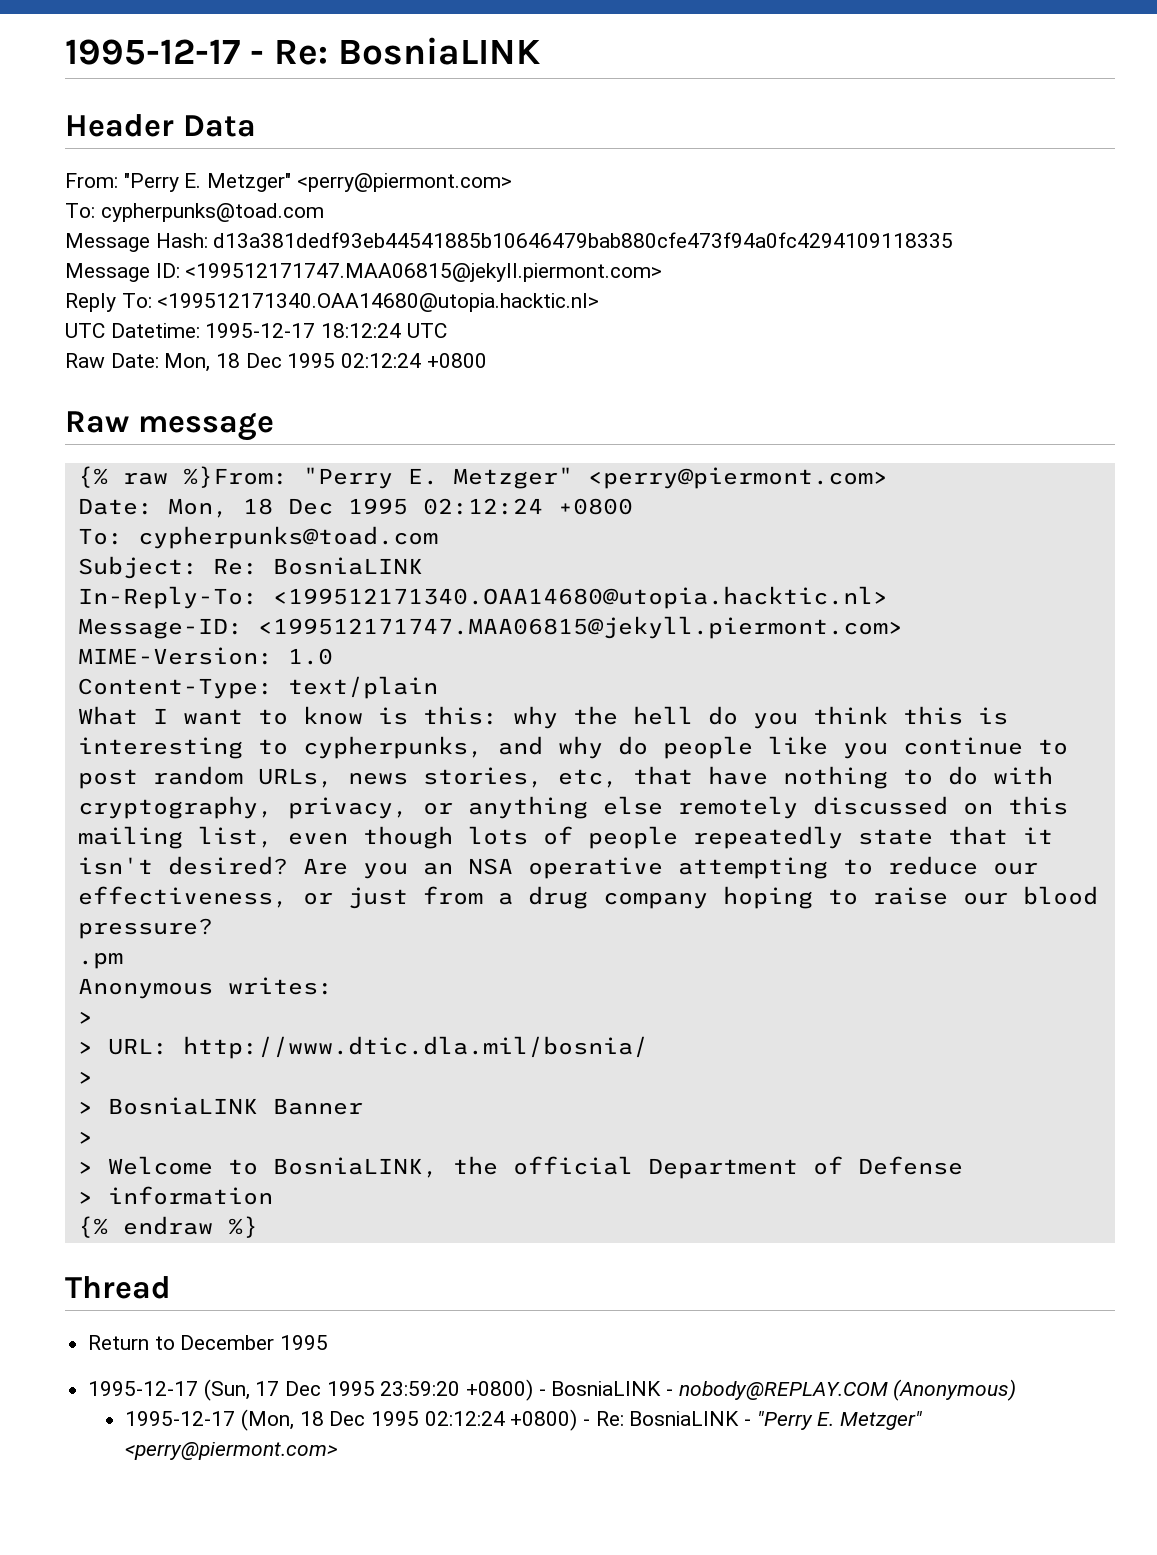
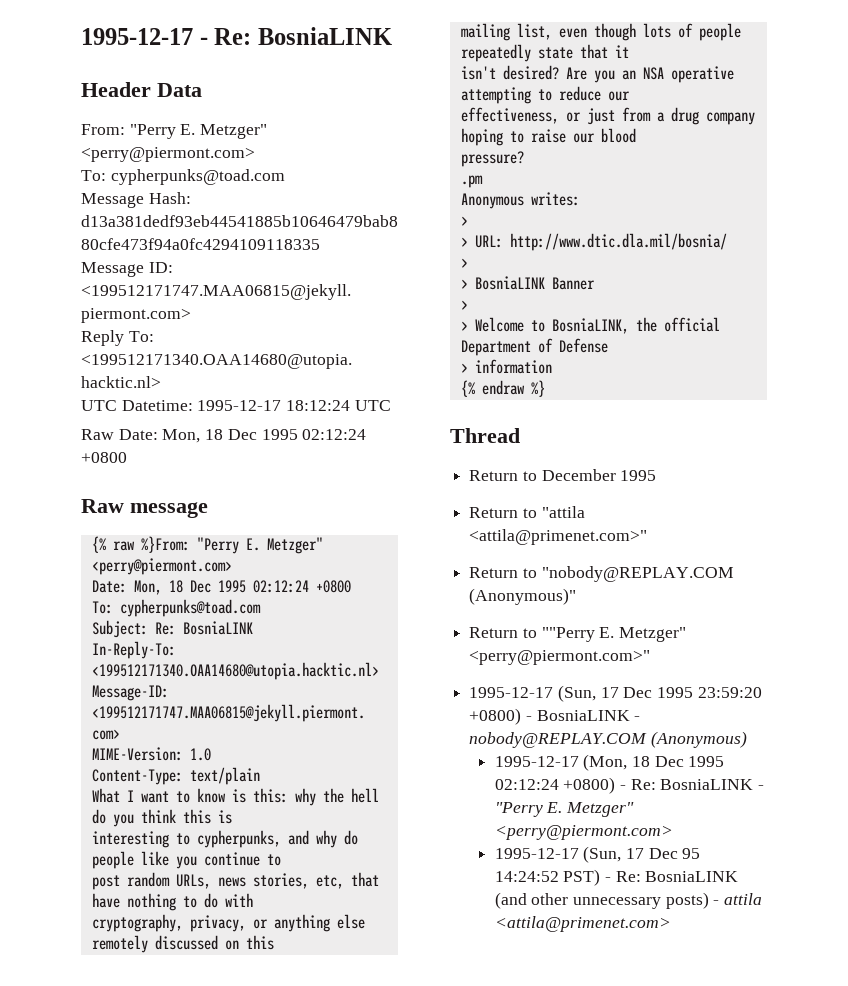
+ Return to "attila <attila@primenet.com>"
+ Return to "nobody@REPLAY.COM (Anonymous)"
+ Return to ""Perry E. Metzger" <perry@piermont.com>"
+ 1995-12-17 (Sun, 17 Dec 95 14:24:52 PST) - Re: BosniaLINK (and other unnecessary posts) - attila <attila@primenet.com>

